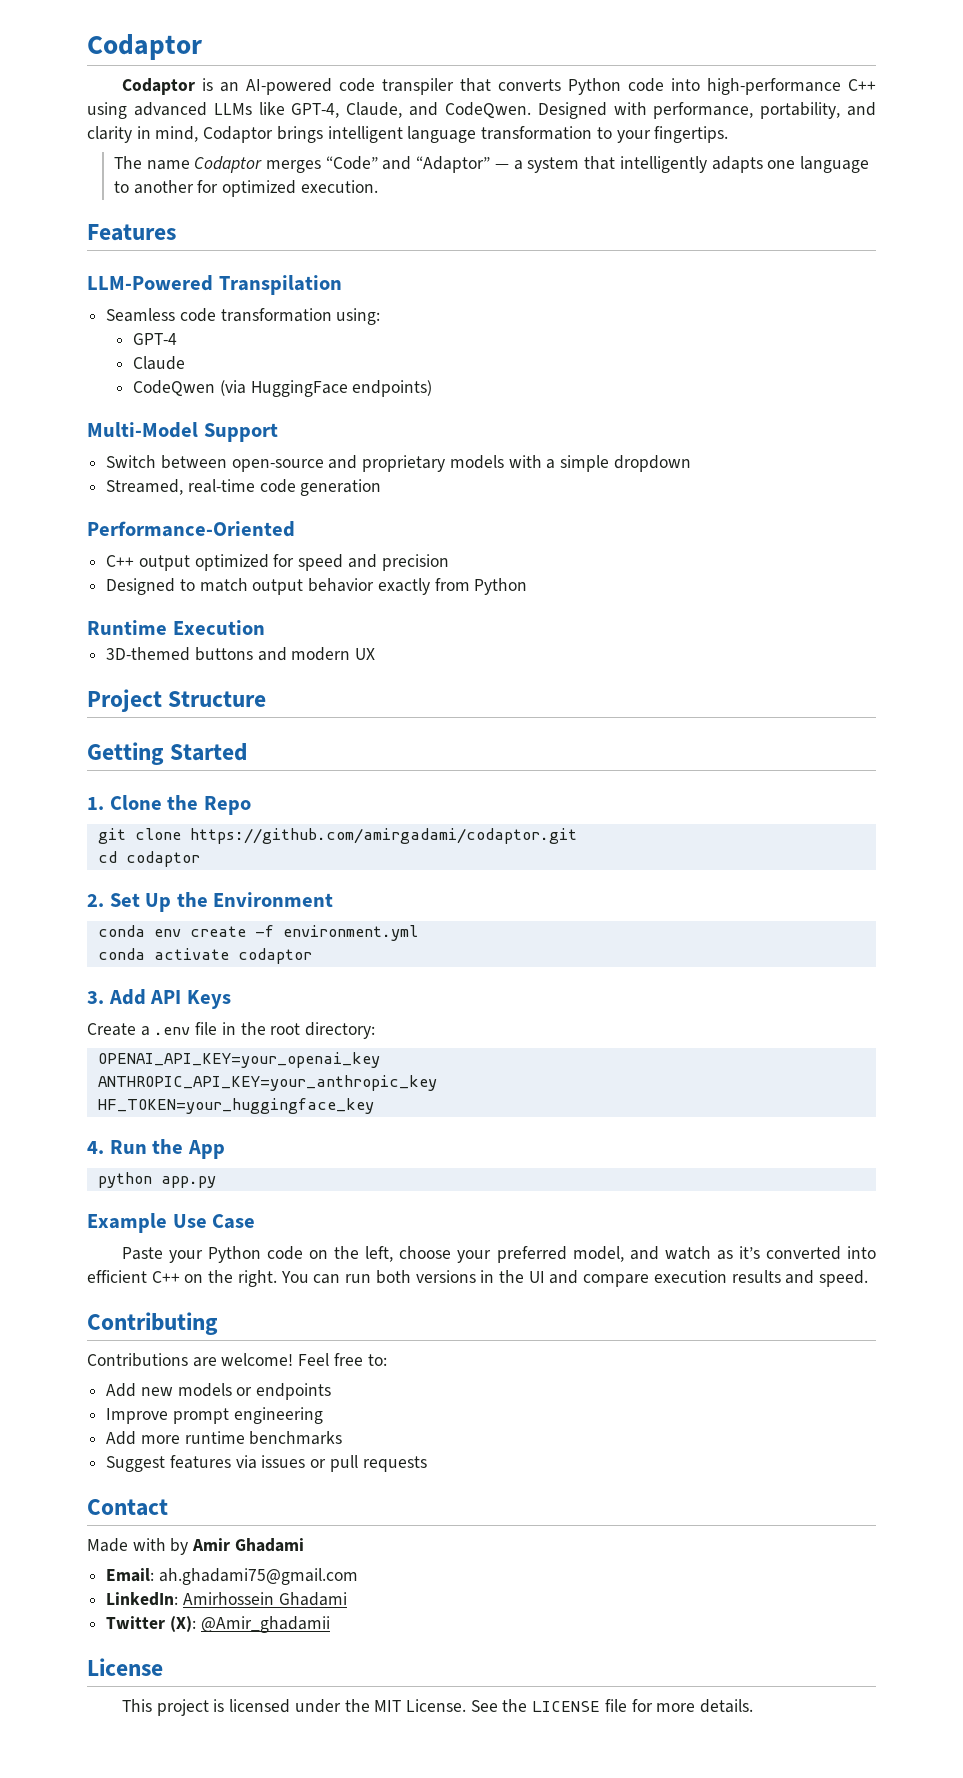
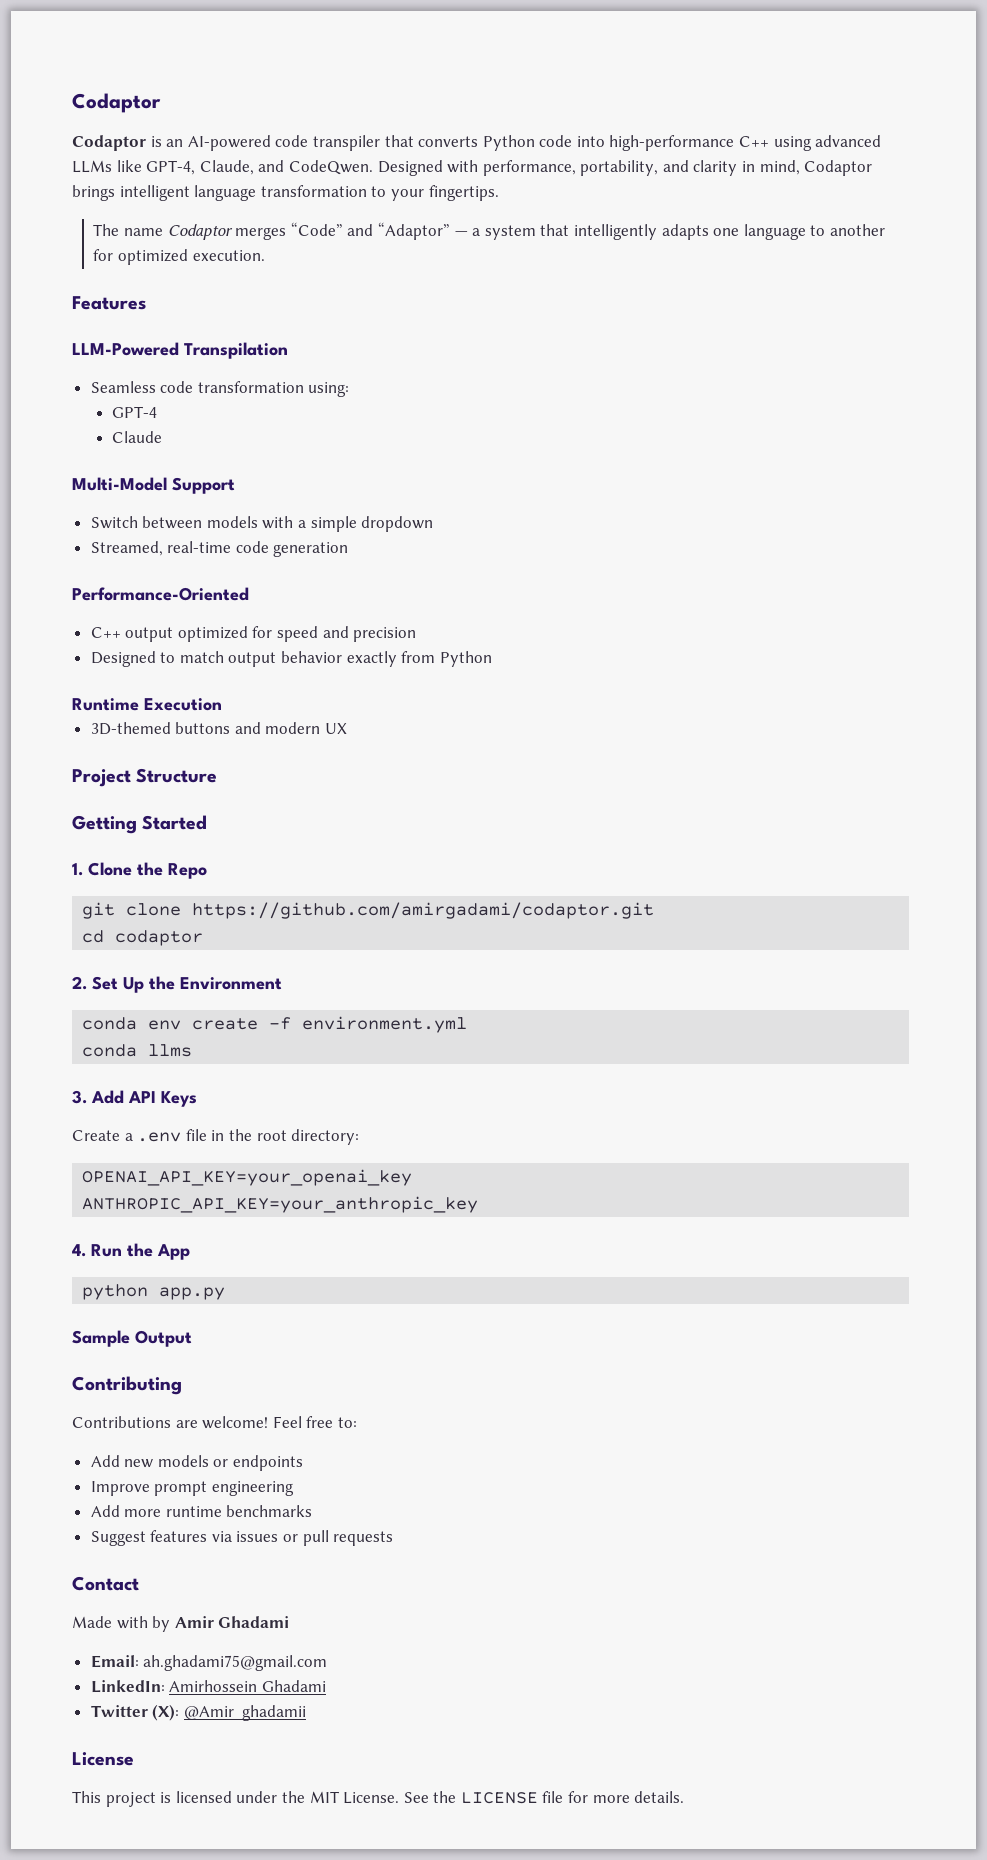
- CodeQwen (via HuggingFace endpoints)
- Switch between open-source and proprietary models with a simple dropdown
+ Switch between models with a simple dropdown
- conda activate codaptor
+ conda llms
- HF_TOKEN=your_huggingface_key
- Example Use Case
- Paste your Python code on the left, choose your preferred model, and watch as it’s converted into efficient C++ on the right. You can run both versions in the UI and compare execution results and speed.
+ Sample Output

